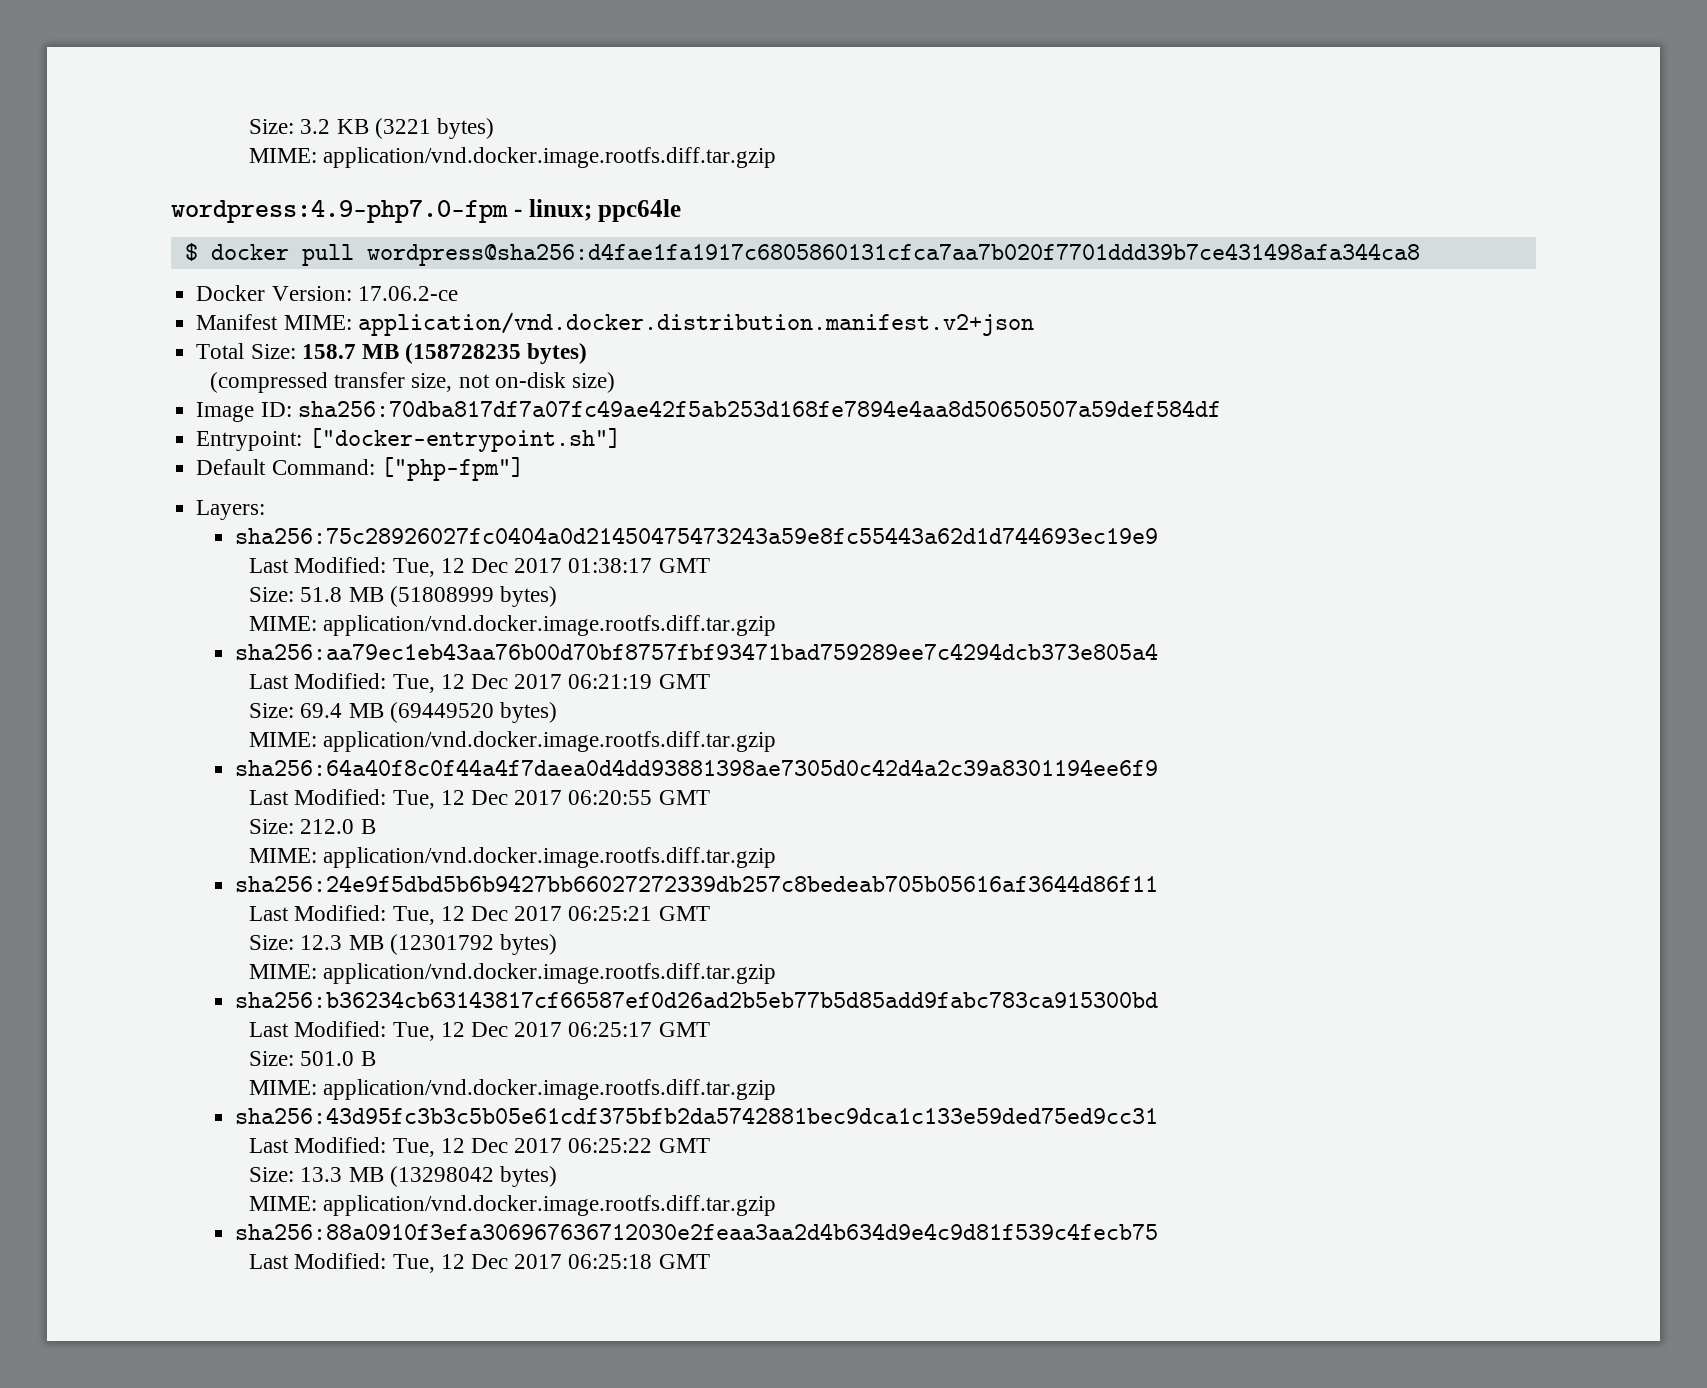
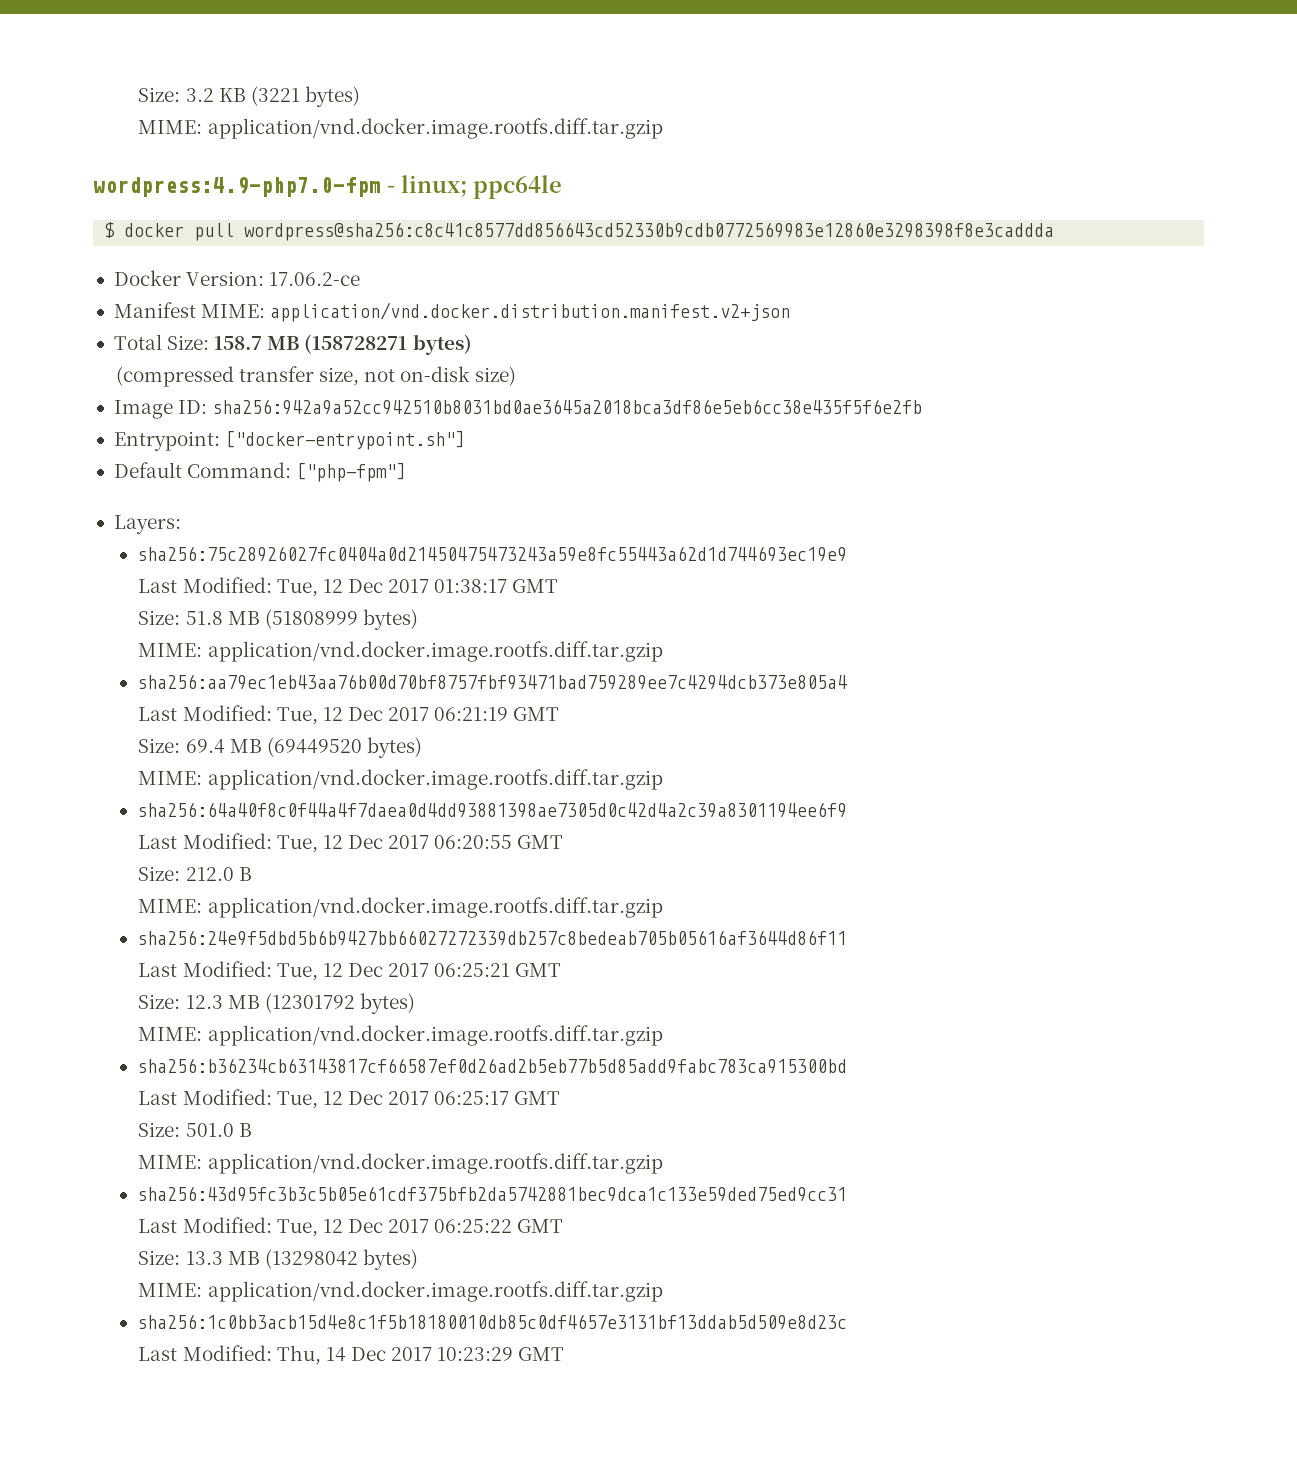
- $ docker pull wordpress@sha256:d4fae1fa1917c6805860131cfca7aa7b020f7701ddd39b7ce431498afa344ca8
+ $ docker pull wordpress@sha256:c8c41c8577dd856643cd52330b9cdb0772569983e12860e3298398f8e3caddda
- Total Size: 158.7 MB (158728235 bytes)
+ Total Size: 158.7 MB (158728271 bytes)
- Image ID: sha256:70dba817df7a07fc49ae42f5ab253d168fe7894e4aa8d50650507a59def584df
+ Image ID: sha256:942a9a52cc942510b8031bd0ae3645a2018bca3df86e5eb6cc38e435f5f6e2fb
- sha256:88a0910f3efa306967636712030e2feaa3aa2d4b634d9e4c9d81f539c4fecb75
- Last Modified: Tue, 12 Dec 2017 06:25:18 GMT
+ sha256:1c0bb3acb15d4e8c1f5b18180010db85c0df4657e3131bf13ddab5d509e8d23c
+ Last Modified: Thu, 14 Dec 2017 10:23:29 GMT

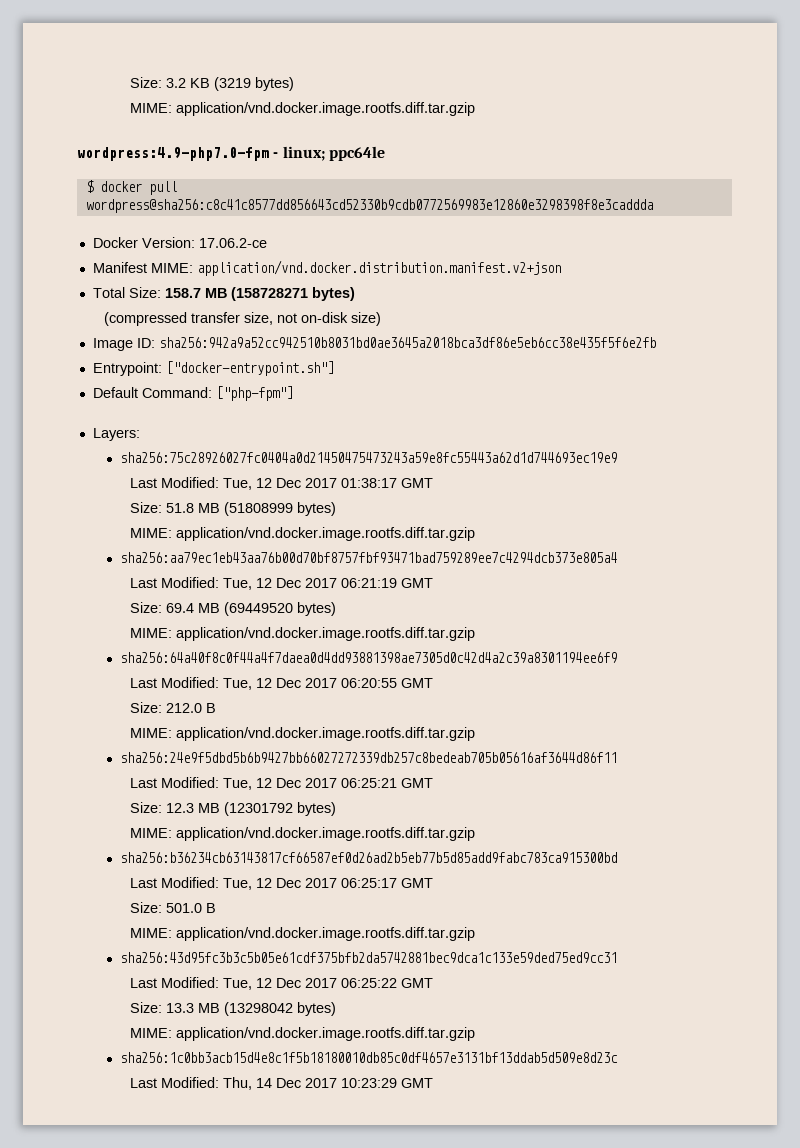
- Size: 3.2 KB (3221 bytes)
+ Size: 3.2 KB (3219 bytes)

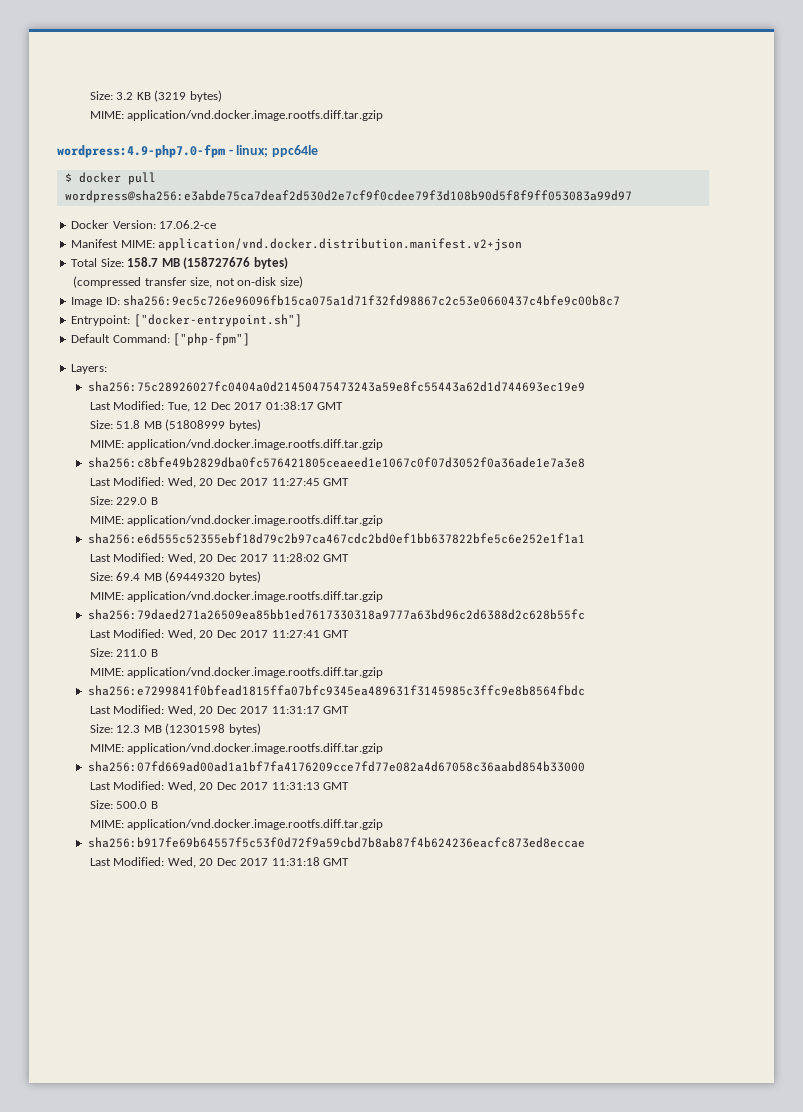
- $ docker pull wordpress@sha256:c8c41c8577dd856643cd52330b9cdb0772569983e12860e3298398f8e3caddda
+ $ docker pull wordpress@sha256:e3abde75ca7deaf2d530d2e7cf9f0cdee79f3d108b90d5f8f9ff053083a99d97
- Total Size: 158.7 MB (158728271 bytes)
+ Total Size: 158.7 MB (158727676 bytes)
- Image ID: sha256:942a9a52cc942510b8031bd0ae3645a2018bca3df86e5eb6cc38e435f5f6e2fb
+ Image ID: sha256:9ec5c726e96096fb15ca075a1d71f32fd98867c2c53e0660437c4bfe9c00b8c7
- sha256:aa79ec1eb43aa76b00d70bf8757fbf93471bad759289ee7c4294dcb373e805a4
- Last Modified: Tue, 12 Dec 2017 06:21:19 GMT
+ sha256:c8bfe49b2829dba0fc576421805ceaeed1e1067c0f07d3052f0a36ade1e7a3e8
+ Last Modified: Wed, 20 Dec 2017 11:27:45 GMT
+ Size: 229.0 B
+ MIME: application/vnd.docker.image.rootfs.diff.tar.gzip
+ sha256:e6d555c52355ebf18d79c2b97ca467cdc2bd0ef1bb637822bfe5c6e252e1f1a1
+ Last Modified: Wed, 20 Dec 2017 11:28:02 GMT
- Size: 69.4 MB (69449520 bytes)
+ Size: 69.4 MB (69449320 bytes)
  MIME: application/vnd.docker.image.rootfs.diff.tar.gzip
- sha256:64a40f8c0f44a4f7daea0d4dd93881398ae7305d0c42d4a2c39a8301194ee6f9
- Last Modified: Tue, 12 Dec 2017 06:20:55 GMT
- Size: 212.0 B
+ sha256:79daed271a26509ea85bb1ed7617330318a9777a63bd96c2d6388d2c628b55fc
+ Last Modified: Wed, 20 Dec 2017 11:27:41 GMT
+ Size: 211.0 B
  MIME: application/vnd.docker.image.rootfs.diff.tar.gzip
- sha256:24e9f5dbd5b6b9427bb66027272339db257c8bedeab705b05616af3644d86f11
- Last Modified: Tue, 12 Dec 2017 06:25:21 GMT
+ sha256:e7299841f0bfead1815ffa07bfc9345ea489631f3145985c3ffc9e8b8564fbdc
+ Last Modified: Wed, 20 Dec 2017 11:31:17 GMT
- Size: 12.3 MB (12301792 bytes)
+ Size: 12.3 MB (12301598 bytes)
  MIME: application/vnd.docker.image.rootfs.diff.tar.gzip
- sha256:b36234cb63143817cf66587ef0d26ad2b5eb77b5d85add9fabc783ca915300bd
- Last Modified: Tue, 12 Dec 2017 06:25:17 GMT
- Size: 501.0 B
+ sha256:07fd669ad00ad1a1bf7fa4176209cce7fd77e082a4d67058c36aabd854b33000
+ Last Modified: Wed, 20 Dec 2017 11:31:13 GMT
+ Size: 500.0 B
  MIME: application/vnd.docker.image.rootfs.diff.tar.gzip
- sha256:43d95fc3b3c5b05e61cdf375bfb2da5742881bec9dca1c133e59ded75ed9cc31
- Last Modified: Tue, 12 Dec 2017 06:25:22 GMT
- Size: 13.3 MB (13298042 bytes)
- MIME: application/vnd.docker.image.rootfs.diff.tar.gzip
- sha256:1c0bb3acb15d4e8c1f5b18180010db85c0df4657e3131bf13ddab5d509e8d23c
- Last Modified: Thu, 14 Dec 2017 10:23:29 GMT
+ sha256:b917fe69b64557f5c53f0d72f9a59cbd7b8ab87f4b624236eacfc873ed8eccae
+ Last Modified: Wed, 20 Dec 2017 11:31:18 GMT

